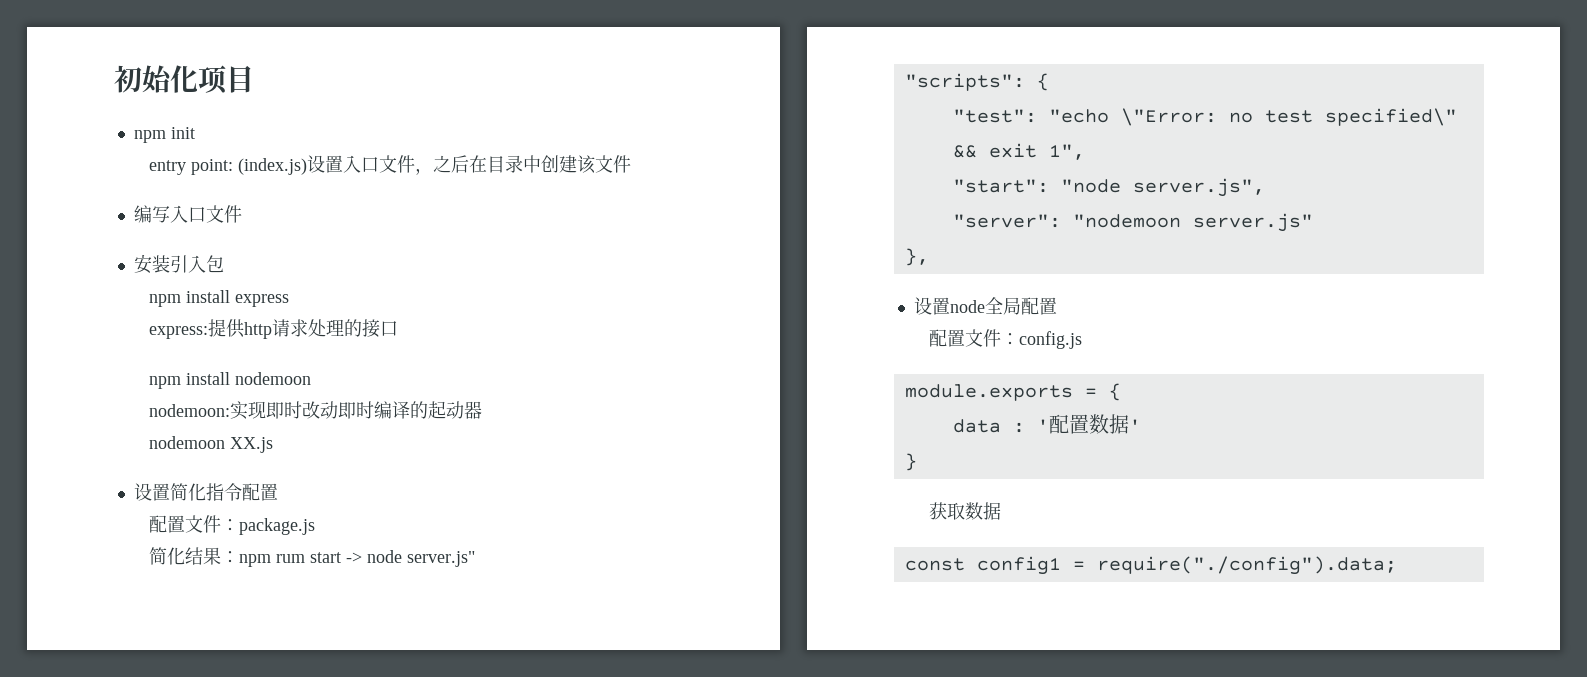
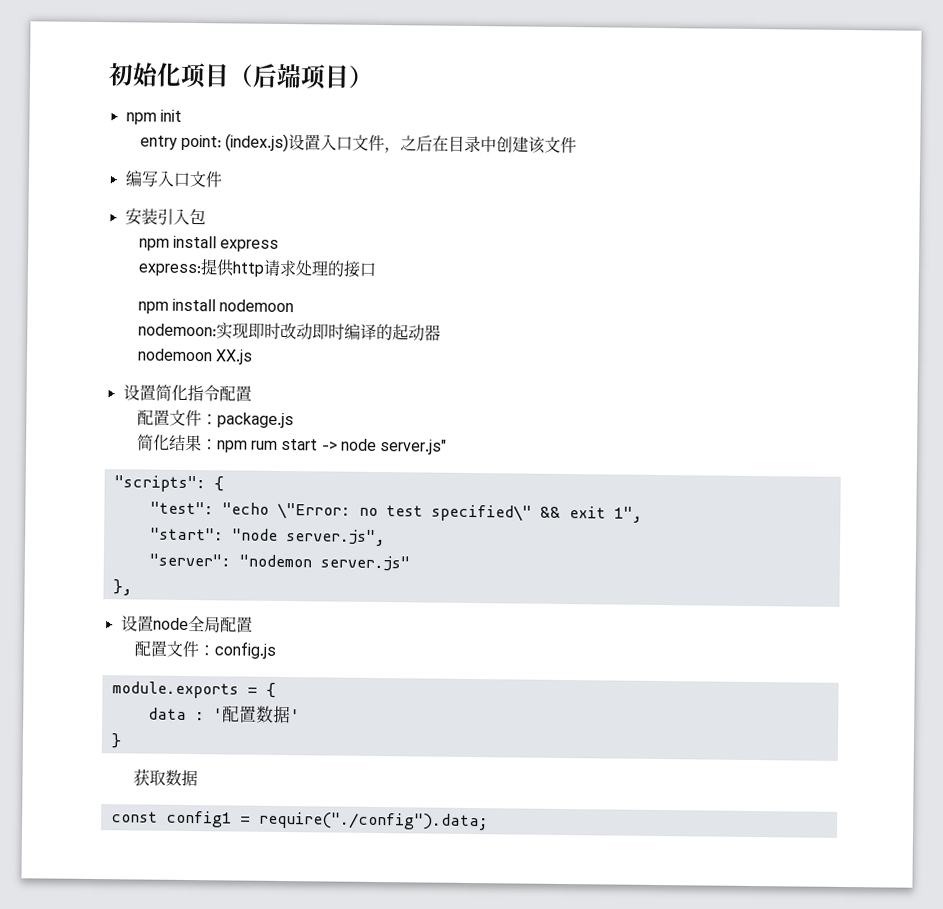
- 初始化项目
+ 初始化项目（后端项目）
- "server": "nodemoon server.js"
+ "server": "nodemon server.js"

